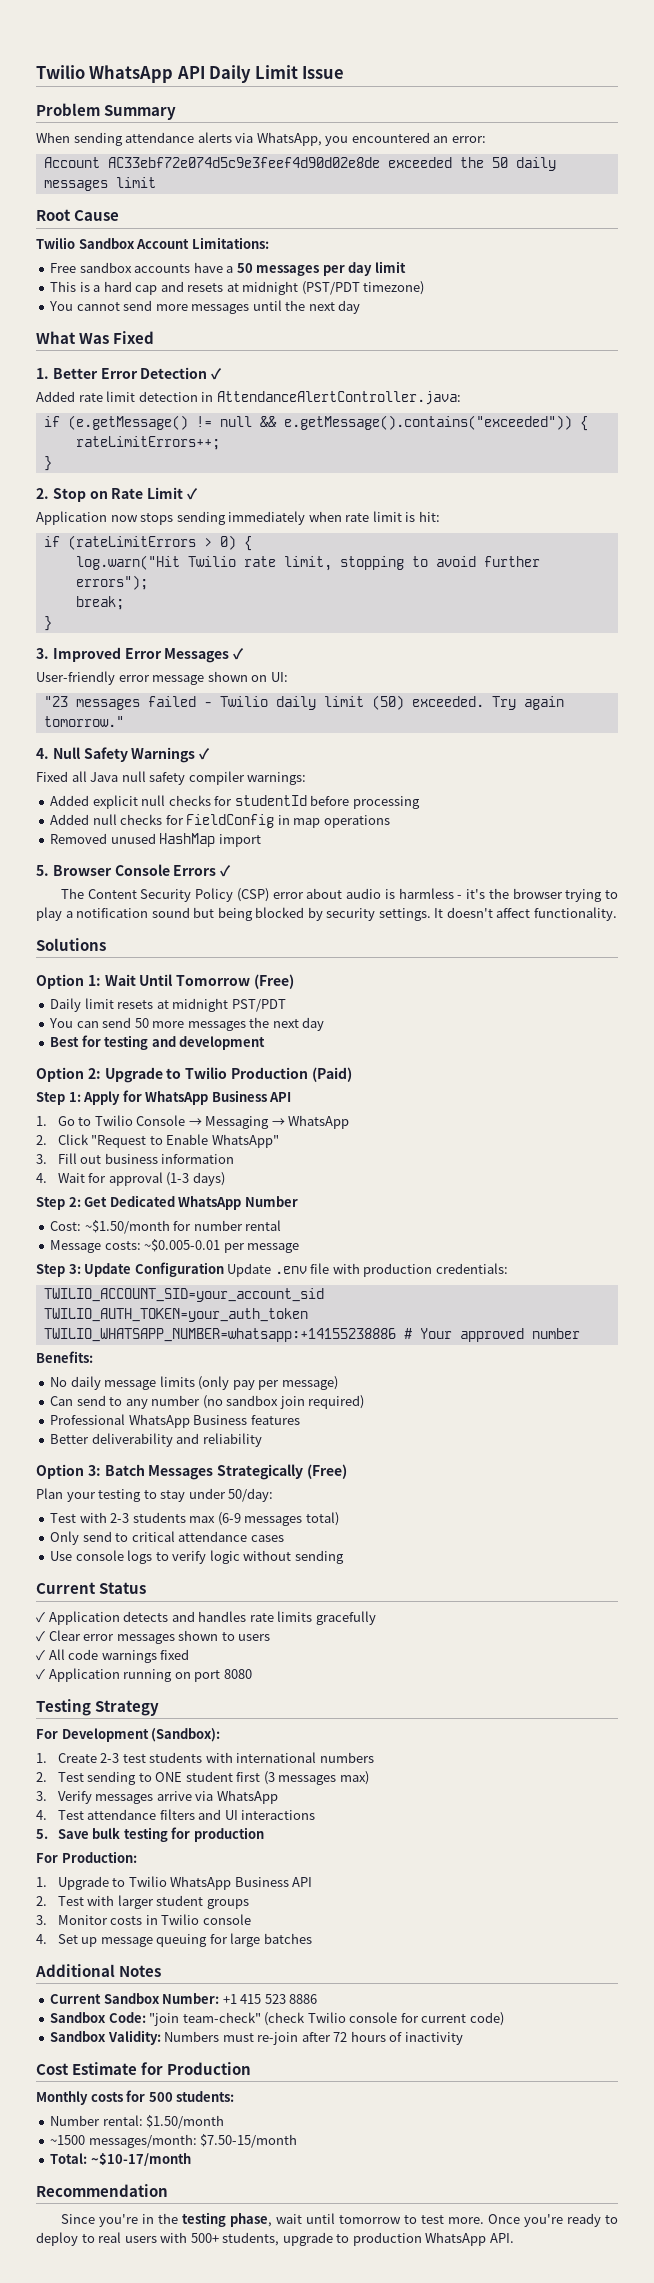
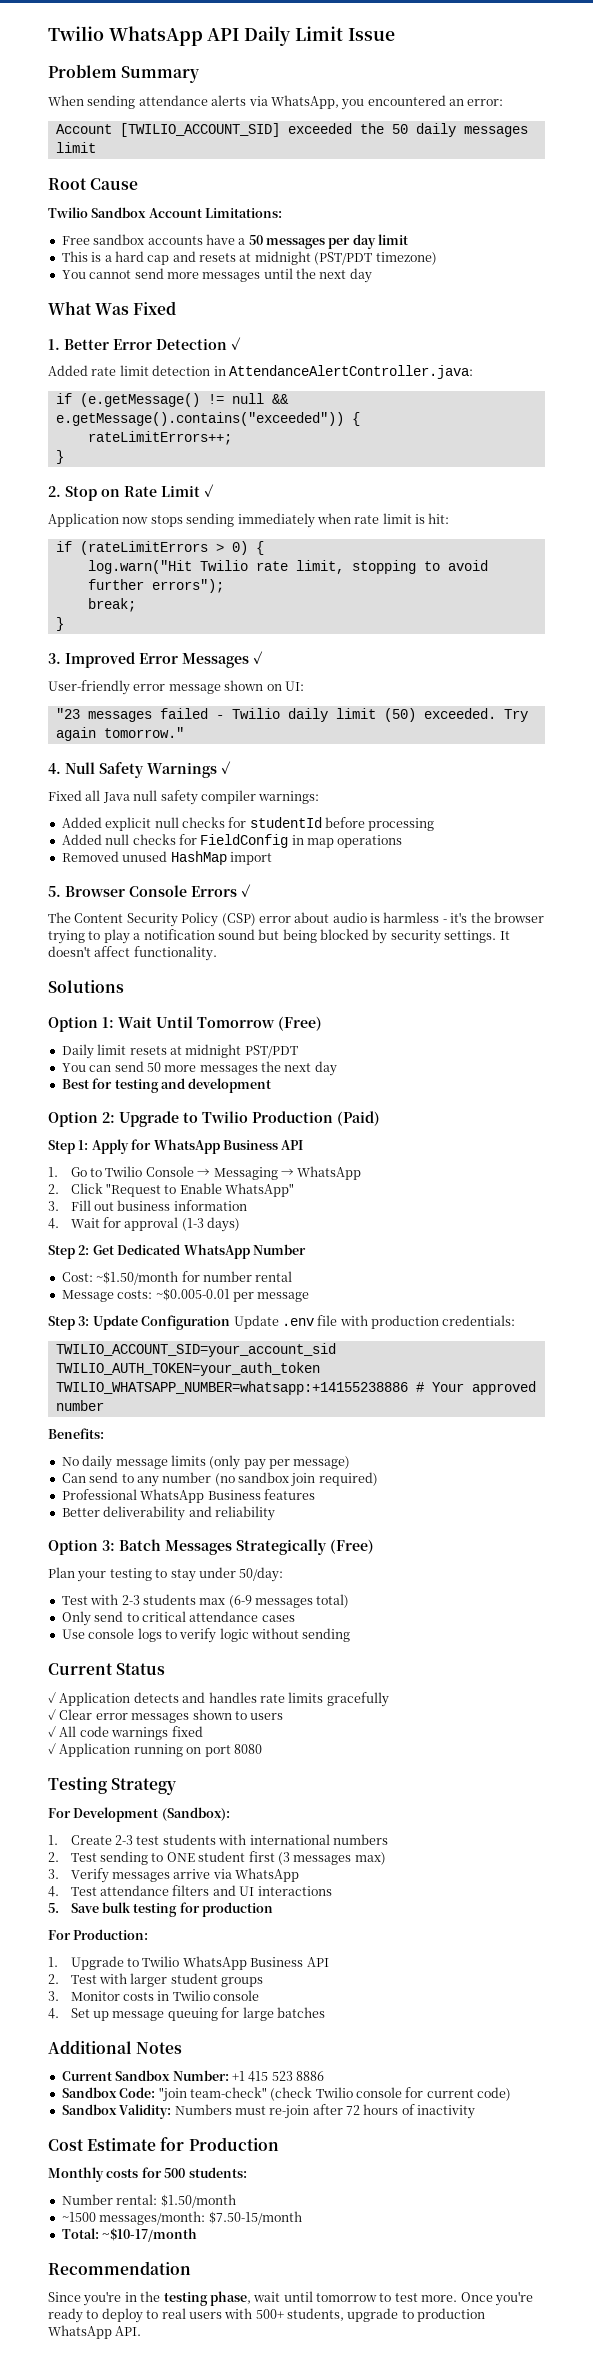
- Account AC33ebf72e074d5c9e3feef4d90d02e8de exceeded the 50 daily messages limit
+ Account [TWILIO_ACCOUNT_SID] exceeded the 50 daily messages limit

